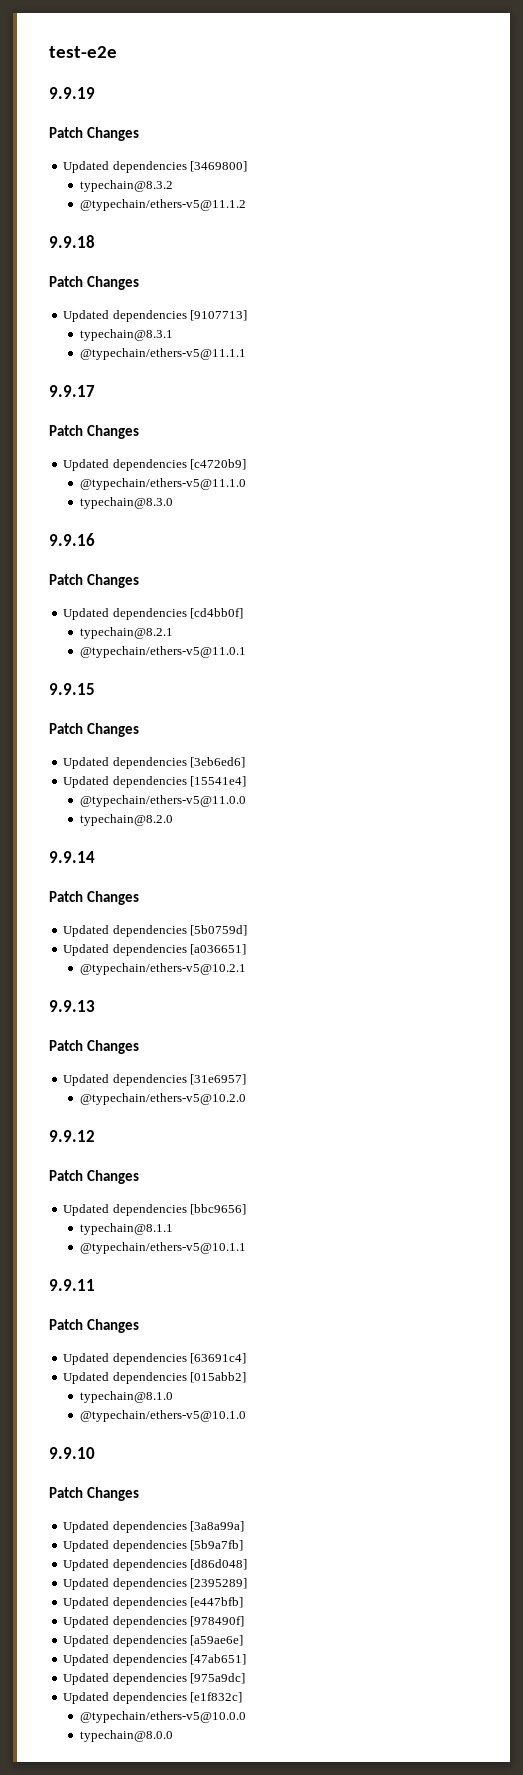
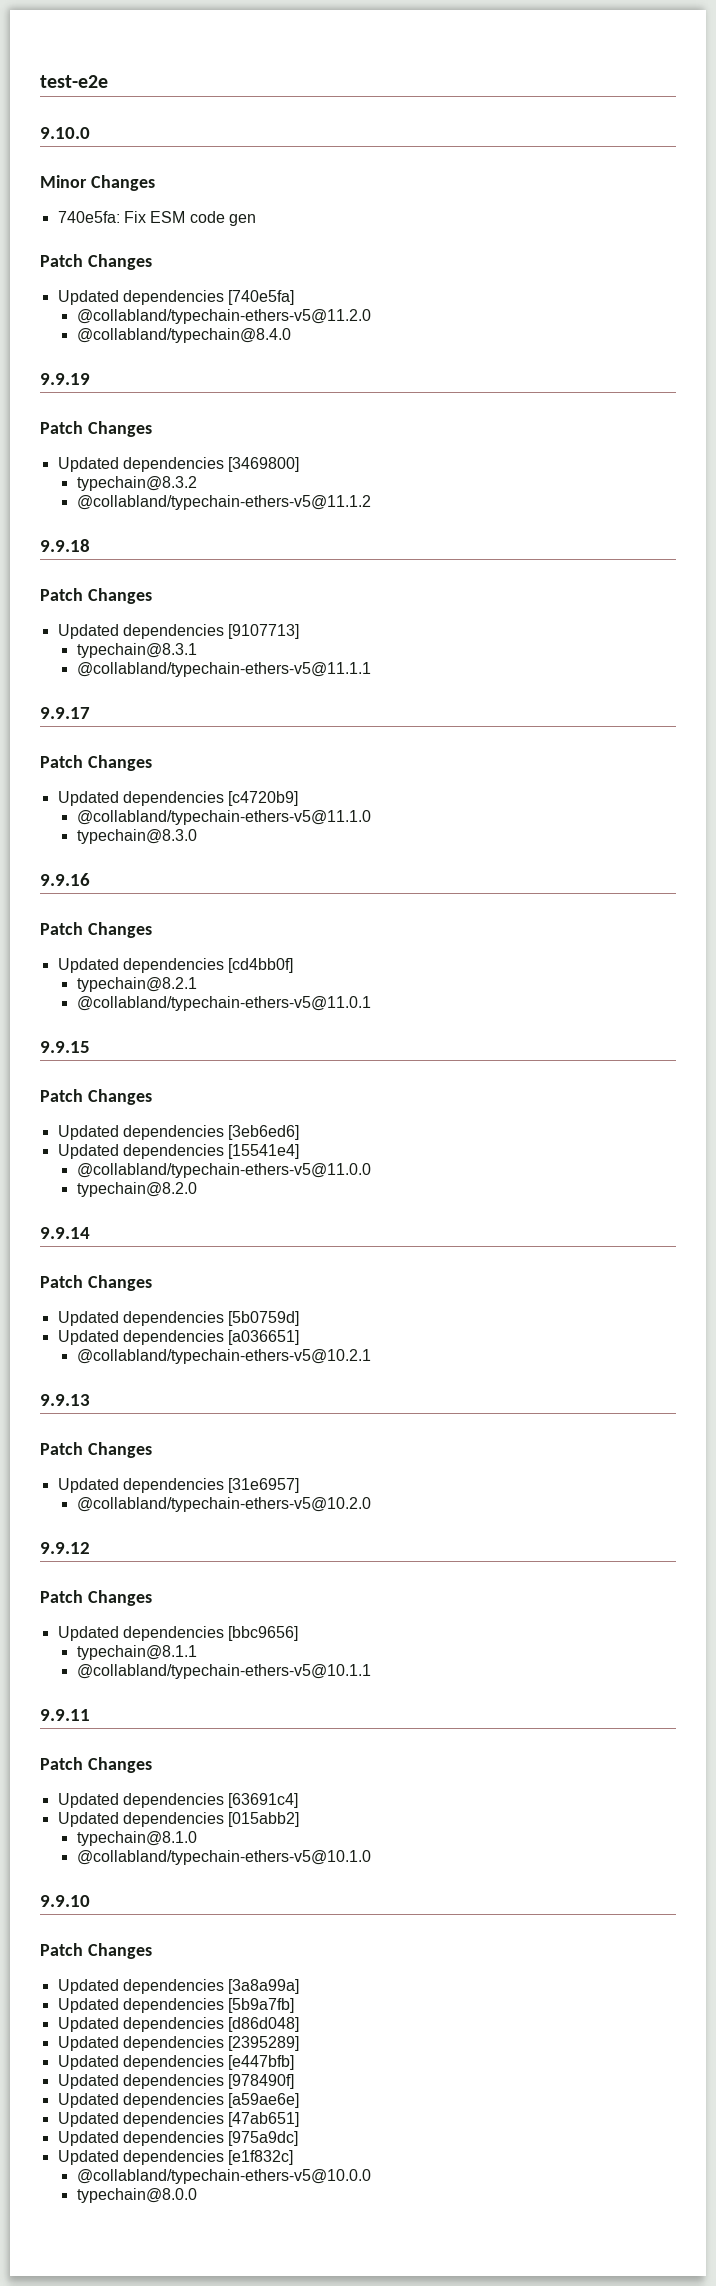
+ 9.10.0
+ Minor Changes
+ 740e5fa: Fix ESM code gen
+ Patch Changes
+ Updated dependencies [740e5fa]
+ @collabland/typechain-ethers-v5@11.2.0
+ @collabland/typechain@8.4.0
- @typechain/ethers-v5@11.1.2
+ @collabland/typechain-ethers-v5@11.1.2
- @typechain/ethers-v5@11.1.1
+ @collabland/typechain-ethers-v5@11.1.1
- @typechain/ethers-v5@11.1.0
+ @collabland/typechain-ethers-v5@11.1.0
- @typechain/ethers-v5@11.0.1
+ @collabland/typechain-ethers-v5@11.0.1
- @typechain/ethers-v5@11.0.0
+ @collabland/typechain-ethers-v5@11.0.0
- @typechain/ethers-v5@10.2.1
+ @collabland/typechain-ethers-v5@10.2.1
- @typechain/ethers-v5@10.2.0
+ @collabland/typechain-ethers-v5@10.2.0
- @typechain/ethers-v5@10.1.1
+ @collabland/typechain-ethers-v5@10.1.1
- @typechain/ethers-v5@10.1.0
+ @collabland/typechain-ethers-v5@10.1.0
- @typechain/ethers-v5@10.0.0
+ @collabland/typechain-ethers-v5@10.0.0

